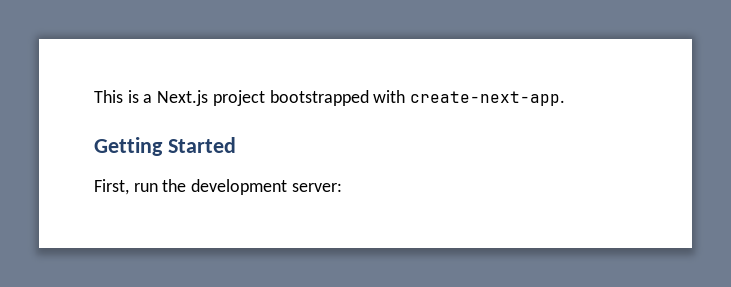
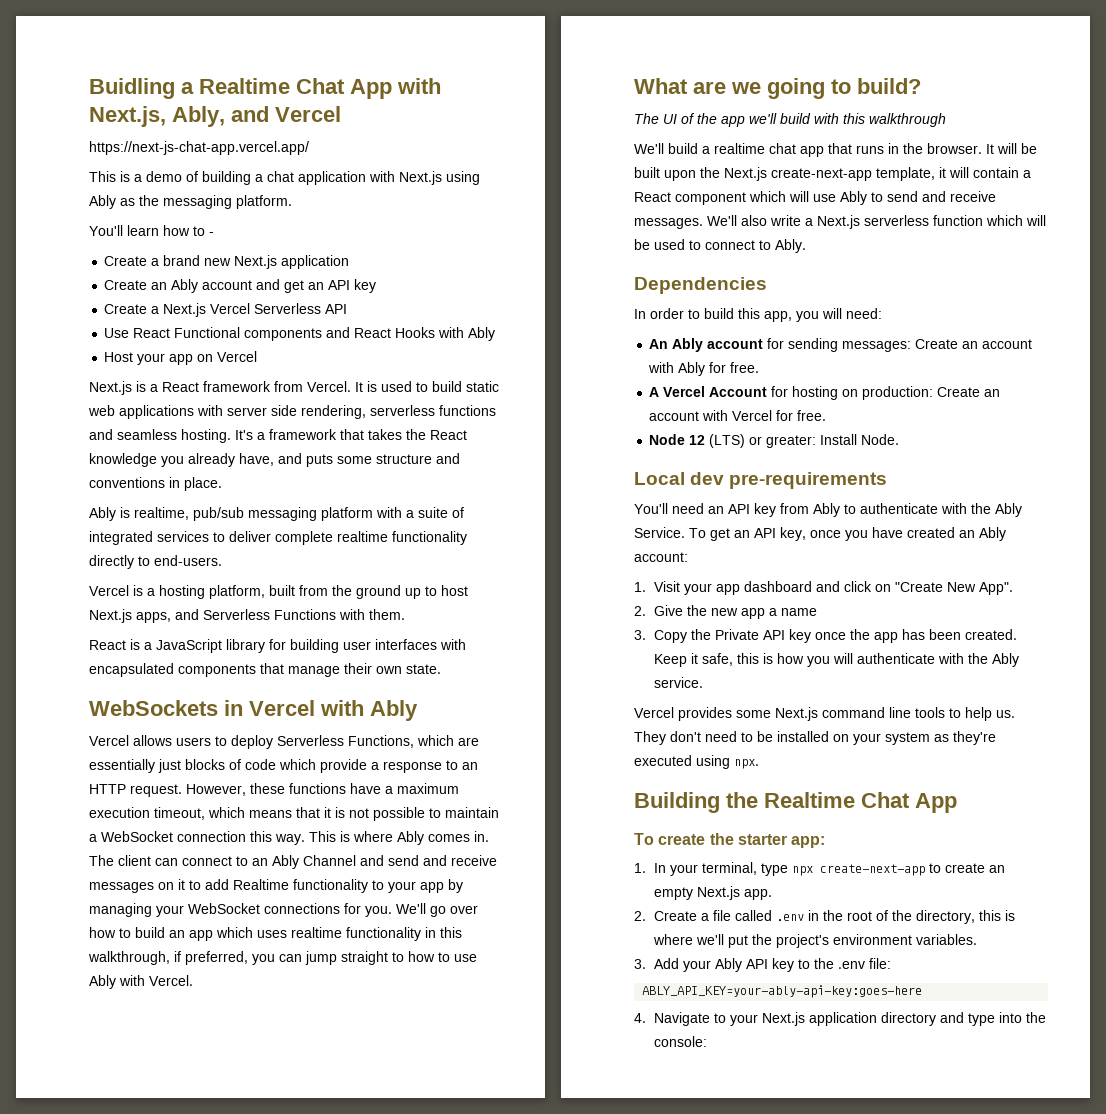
- This is a Next.js project bootstrapped with create-next-app.
- Getting Started
- First, run the development server:
+ Buidling a Realtime Chat App with Next.js, Ably, and Vercel
+ https://next-js-chat-app.vercel.app/
+ This is a demo of building a chat application with Next.js using Ably as the messaging platform.
+ You'll learn how to -
+ Create a brand new Next.js application
+ Create an Ably account and get an API key
+ Create a Next.js Vercel Serverless API
+ Use React Functional components and React Hooks with Ably
+ Host your app on Vercel
+ Next.js is a React framework from Vercel. It is used to build static web applications with server side rendering, serverless functions and seamless hosting. It's a framework that takes the React knowledge you already have, and puts some structure and conventions in place.
+ Ably is realtime, pub/sub messaging platform with a suite of integrated services to deliver complete realtime functionality directly to end-users.
+ Vercel is a hosting platform, built from the ground up to host Next.js apps, and Serverless Functions with them.
+ React is a JavaScript library for building user interfaces with encapsulated components that manage their own state.
+ WebSockets in Vercel with Ably
+ Vercel allows users to deploy Serverless Functions, which are essentially just blocks of code which provide a response to an HTTP request. However, these functions have a maximum execution timeout, which means that it is not possible to maintain a WebSocket connection this way. This is where Ably comes in. The client can connect to an Ably Channel and send and receive messages on it to add Realtime functionality to your app by managing your WebSocket connections for you. We'll go over how to build an app which uses realtime functionality in this walkthrough, if preferred, you can jump straight to how to use Ably with Vercel.
+ What are we going to build?
+ The UI of the app we'll build with this walkthrough
+ We'll build a realtime chat app that runs in the browser. It will be built upon the Next.js create-next-app template, it will contain a React component which will use Ably to send and receive messages. We'll also write a Next.js serverless function which will be used to connect to Ably.
+ Dependencies
+ In order to build this app, you will need:
+ An Ably account for sending messages: Create an account with Ably for free.
+ A Vercel Account for hosting on production: Create an account with Vercel for free.
+ Node 12 (LTS) or greater: Install Node.
+ Local dev pre-requirements
+ You'll need an API key from Ably to authenticate with the Ably Service. To get an API key, once you have created an Ably account:
+ 1. Visit your app dashboard and click on "Create New App".
+ 2. Give the new app a name
+ 3. Copy the Private API key once the app has been created. Keep it safe, this is how you will authenticate with the Ably service.
+ Vercel provides some Next.js command line tools to help us. They don't need to be installed on your system as they're executed using npx.
+ Building the Realtime Chat App
+ To create the starter app:
+ 1. In your terminal, type npx create-next-app to create an empty Next.js app.
+ 2. Create a file called .env in the root of the directory, this is where we'll put the project's environment variables.
+ 3. Add your Ably API key to the .env file:
+ ABLY_API_KEY=your-ably-api-key:goes-here
+ 4. Navigate to your Next.js application directory and type into the console:

